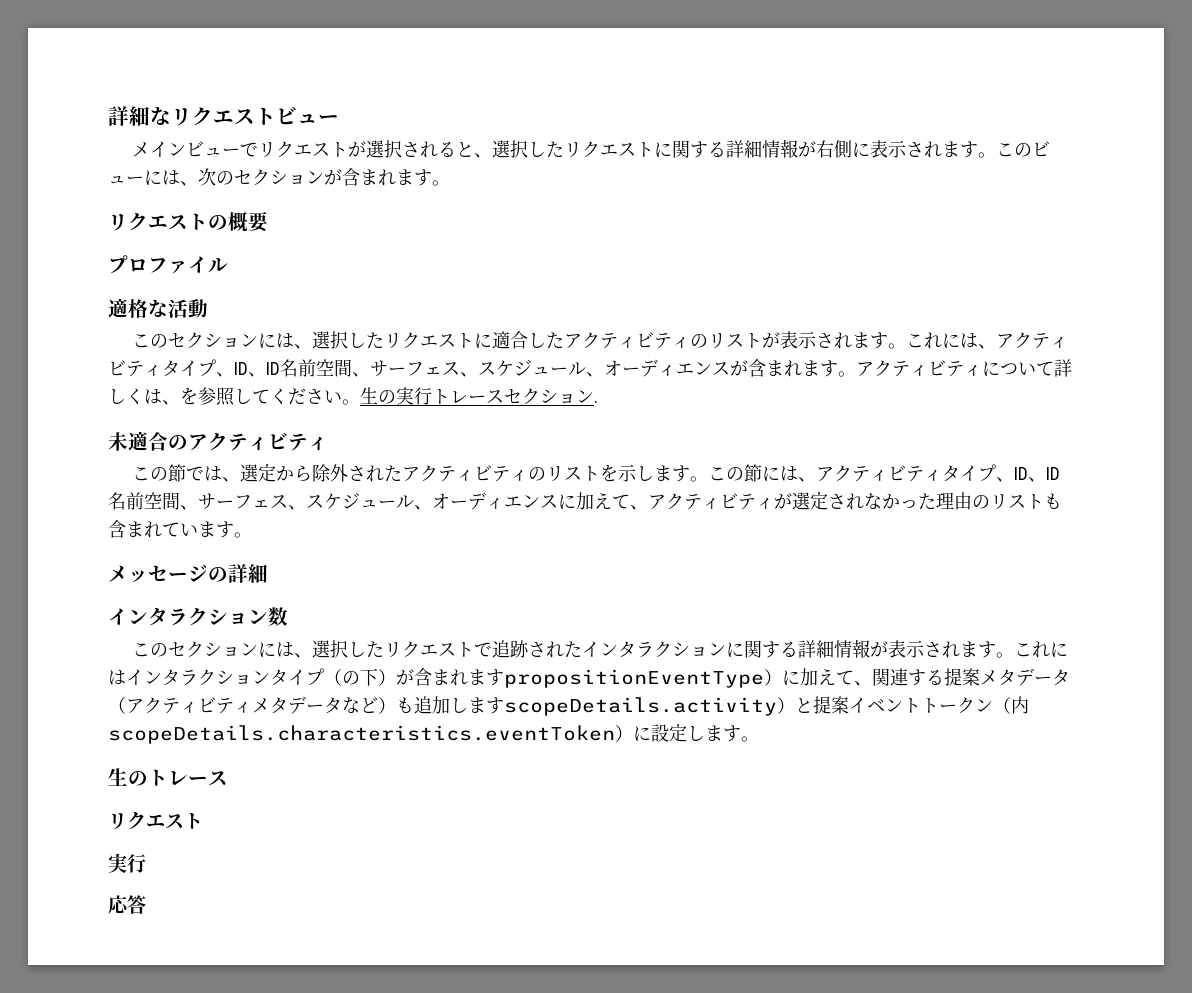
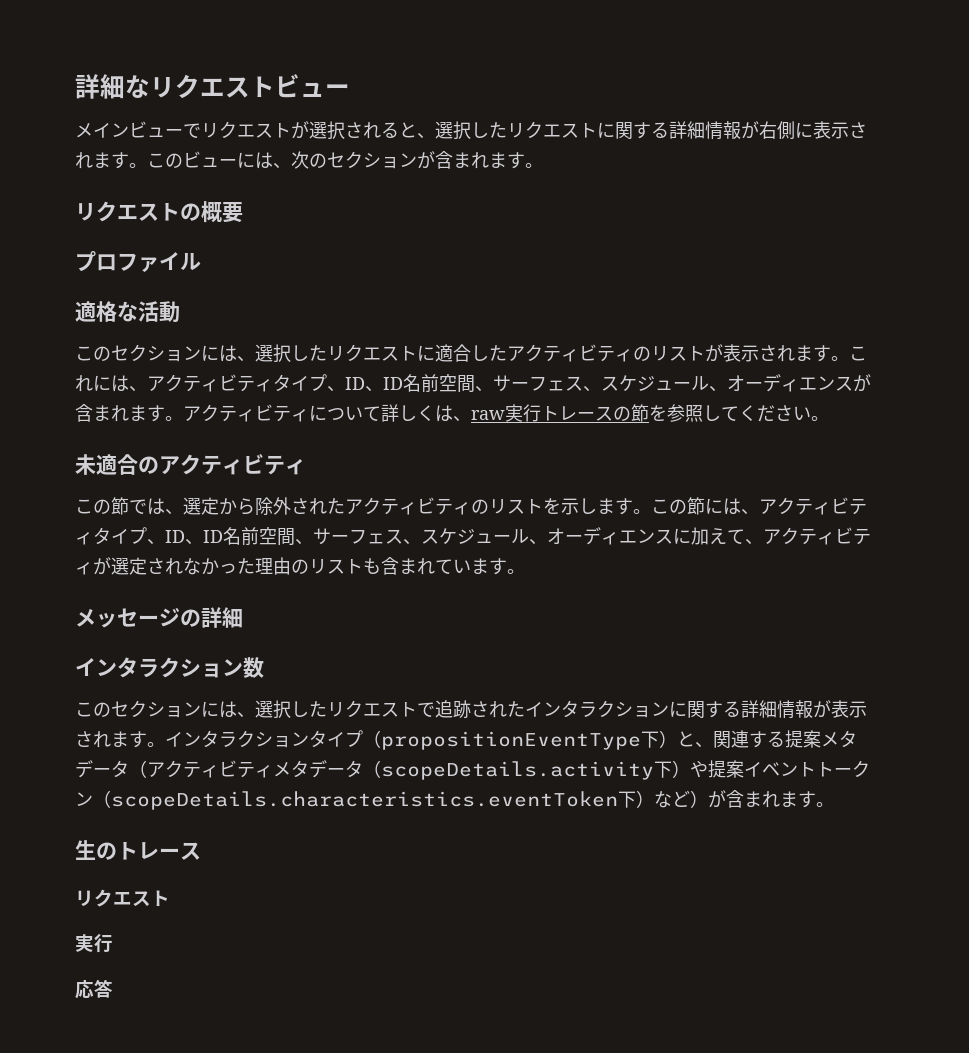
- アクティビティについて詳しくは、を参照してください。生の実行トレースセクション.
+ アクティビティについて詳しくは、raw実行トレースの節を参照してください。
- これにはインタラクションタイプ（の下）が含まれますpropositionEventType）に加えて、関連する提案メタデータ（アクティビティメタデータなど）も追加しますscopeDetails.activity）と提案イベントトークン（内scopeDetails.characteristics.eventToken）に設定します。
+ インタラクションタイプ（propositionEventType下）と、関連する提案メタデータ（アクティビティメタデータ（scopeDetails.activity下）や提案イベントトークン（scopeDetails.characteristics.eventToken下）など）が含まれます。

